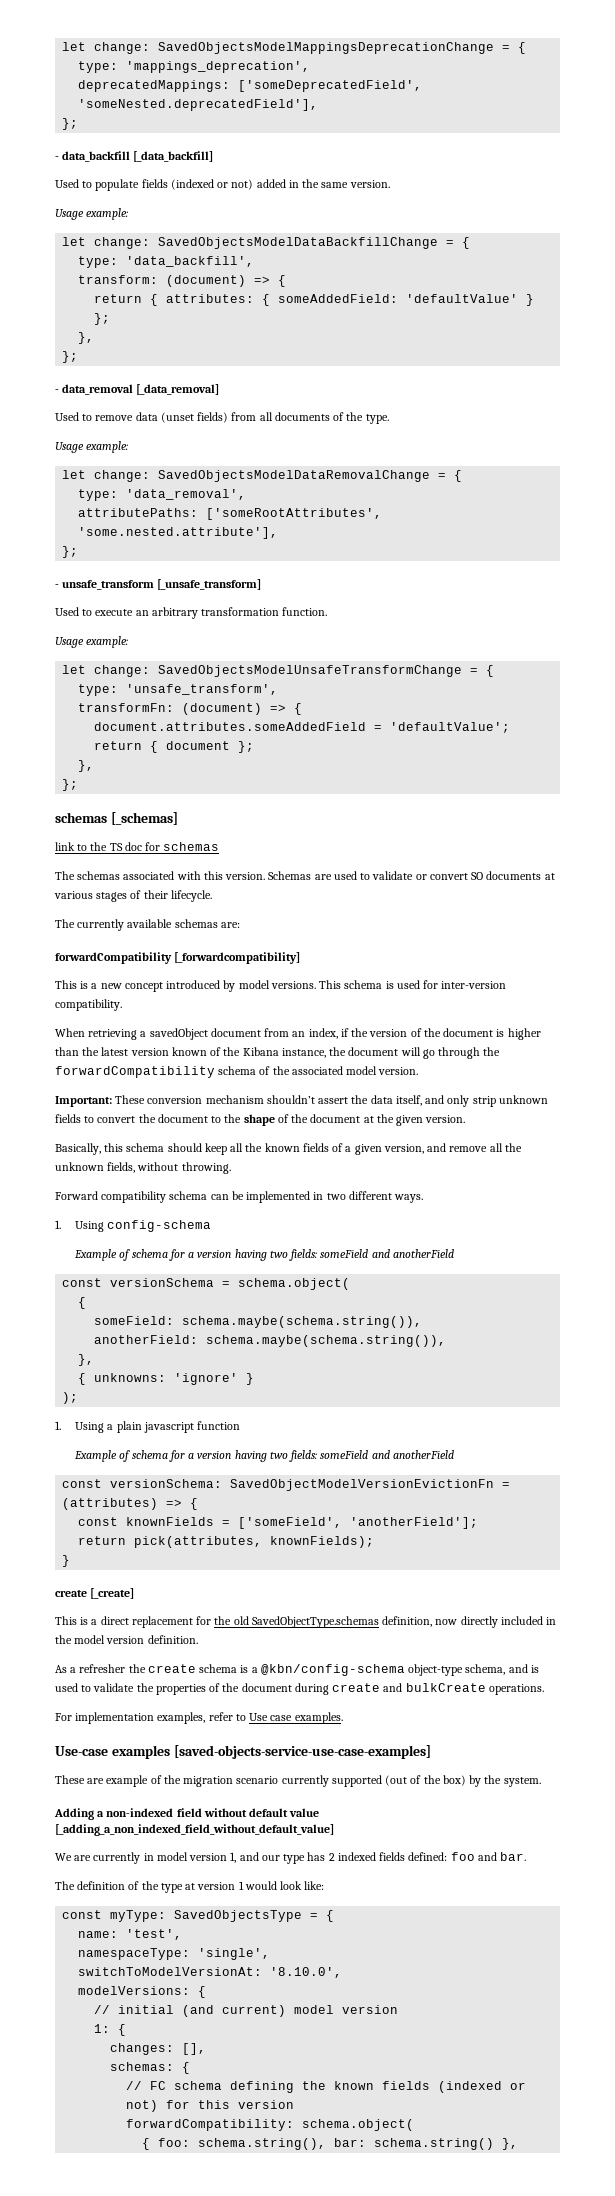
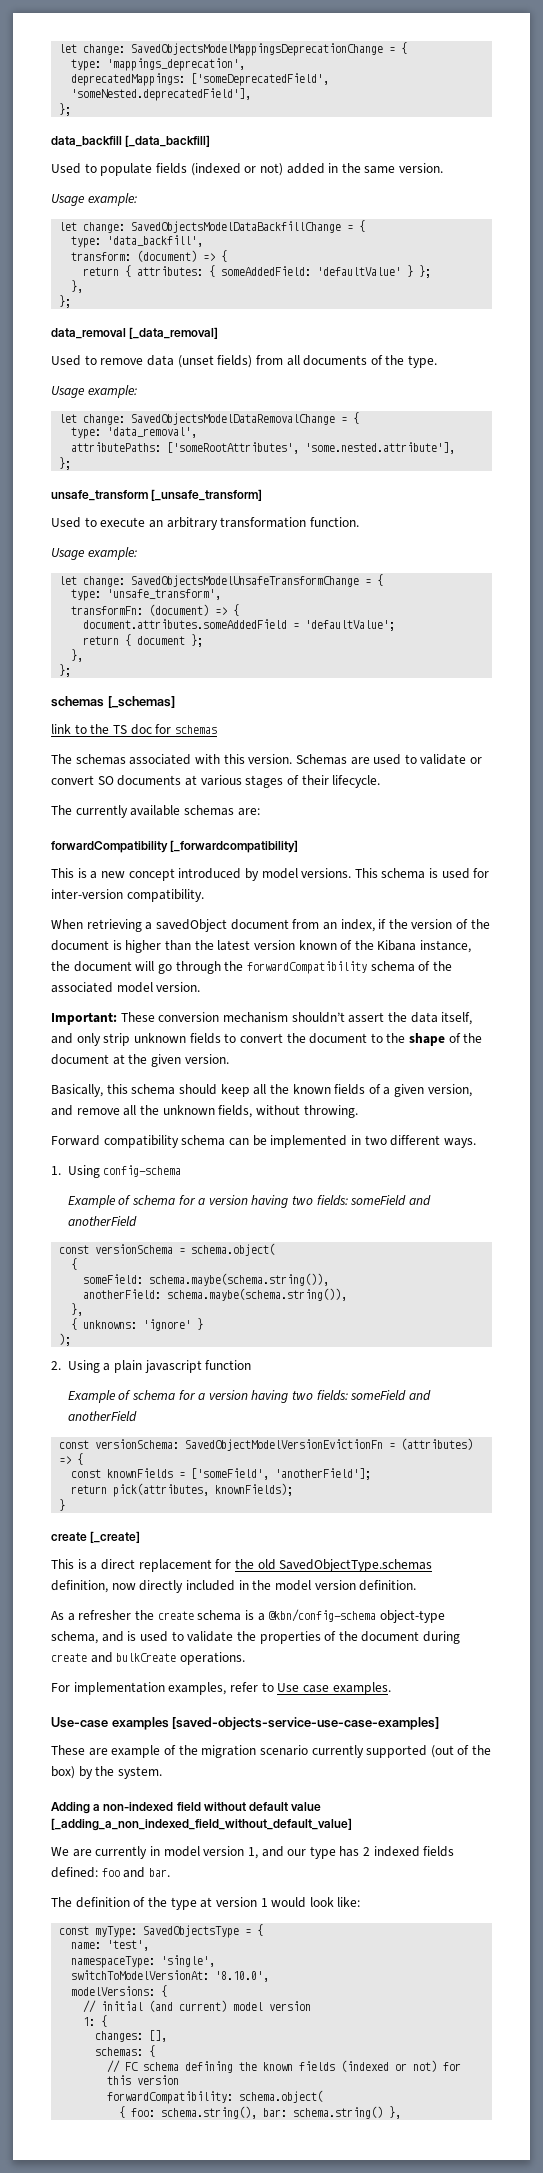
- - data_backfill [_data_backfill]
+ data_backfill [_data_backfill]
- - data_removal [_data_removal]
+ data_removal [_data_removal]
- - unsafe_transform [_unsafe_transform]
+ unsafe_transform [_unsafe_transform]
- 1. Using a plain javascript function
+ 2. Using a plain javascript function

